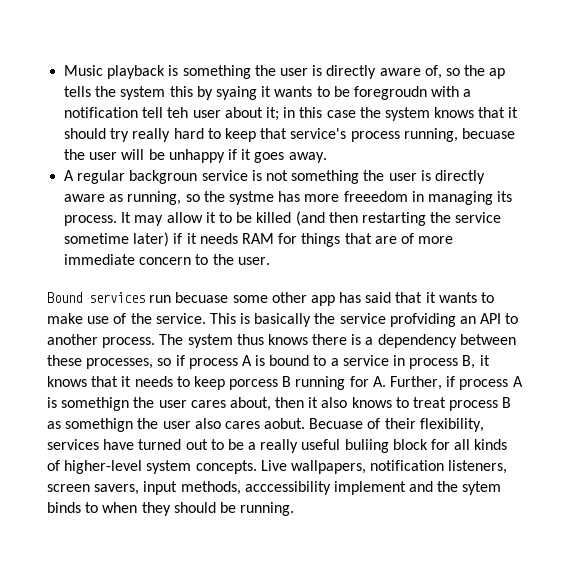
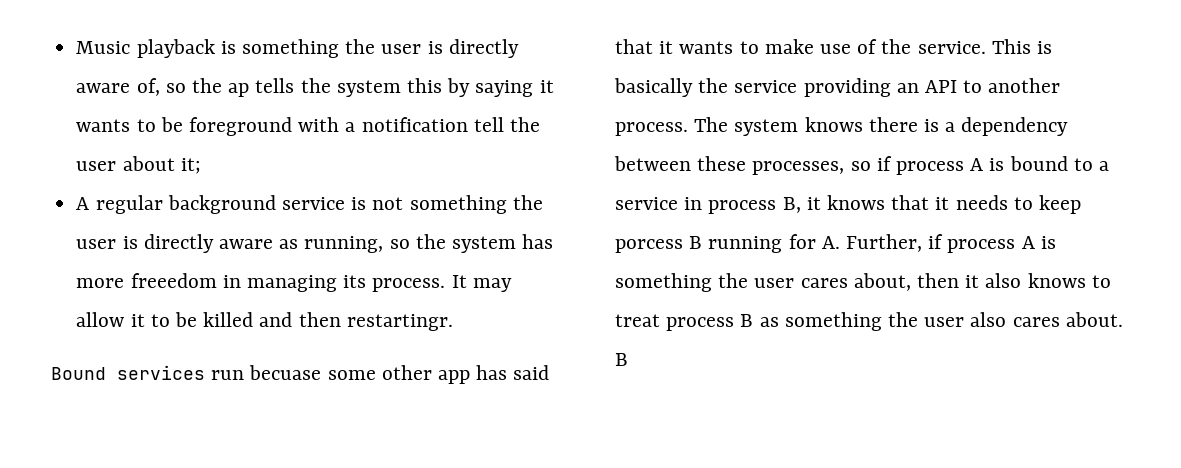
- Music playback is something the user is directly aware of, so the ap tells the system this by syaing it wants to be foregroudn with a notification tell teh user about it; in this case the system knows that it should try really hard to keep that service's process running, becuase the user will be unhappy if it goes away.
+ Music playback is something the user is directly aware of, so the ap tells the system this by saying it wants to be foreground with a notification tell the user about it;
- A regular backgroun service is not something the user is directly aware as running, so the systme has more freeedom in managing its process.
+ A regular background service is not something the user is directly aware as running, so the system has more freeedom in managing its process.
- It may allow it to be killed (and then restarting the service sometime later) if it needs RAM for things that are of more immediate concern to the user.
+ It may allow it to be killed and then restartingr.
- This is basically the service profviding an API to another process.
+ This is basically the service providing an API to another process.
- The system thus knows there is a dependency between these processes, so if process A is bound to a service in process B, it knows that it needs to keep porcess B running for A. Further, if process A is somethign the user cares about, then it also knows to treat process B as somethign the user also cares aobut. Becuase of their flexibility, services have turned out to be a really useful buliing block for all kinds of higher-level system concepts. Live wallpapers, notification listeners, screen savers, input methods, acccessibility implement and the sytem binds to when they should be running.
+ The system knows there is a dependency between these processes, so if process A is bound to a service in process B, it knows that it needs to keep porcess B running for A. Further, if process A is something the user cares about, then it also knows to treat process B as something the user also cares about. B

